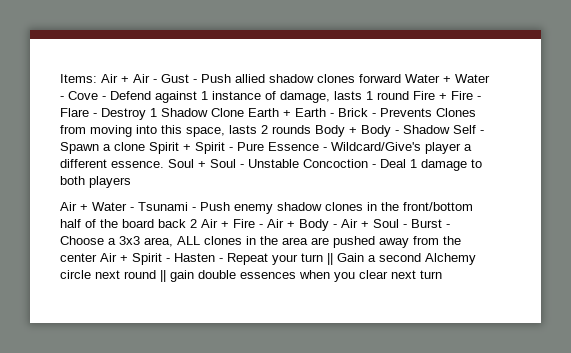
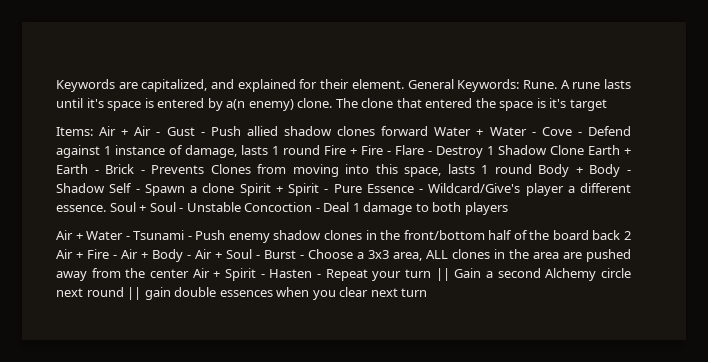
+ Keywords are capitalized, and explained for their element. General Keywords: Rune. A rune lasts until it's space is entered by a(n enemy) clone. The clone that entered the space is it's target
- Air + Air - Gust - Push allied shadow clones forward Water + Water - Cove - Defend against 1 instance of damage, lasts 1 round Fire + Fire - Flare - Destroy 1 Shadow Clone Earth + Earth - Brick - Prevents Clones from moving into this space, lasts 2 rounds Body + Body - Shadow Self - Spawn a clone Spirit + Spirit - Pure Essence - Wildcard/Give's player a different essence.
+ Air + Air - Gust - Push allied shadow clones forward Water + Water - Cove - Defend against 1 instance of damage, lasts 1 round Fire + Fire - Flare - Destroy 1 Shadow Clone Earth + Earth - Brick - Prevents Clones from moving into this space, lasts 1 round Body + Body - Shadow Self - Spawn a clone Spirit + Spirit - Pure Essence - Wildcard/Give's player a different essence.

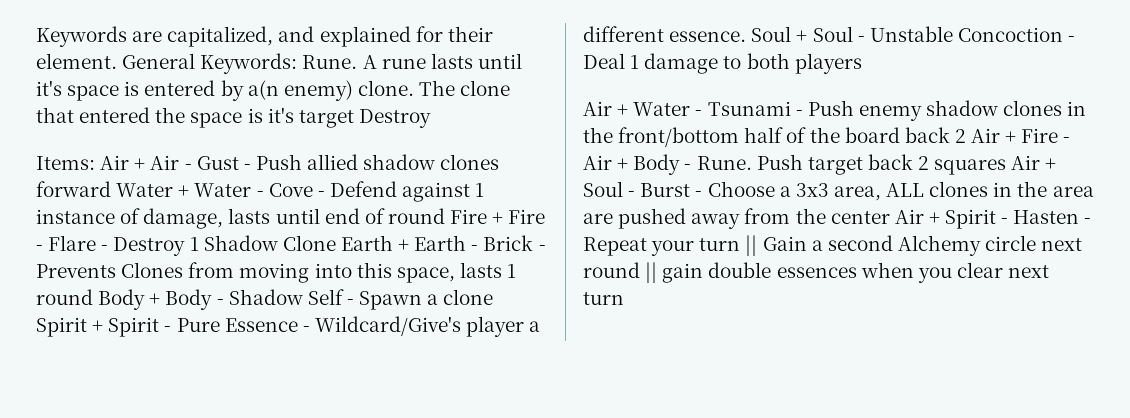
- The clone that entered the space is it's target
+ The clone that entered the space is it's target Destroy
- Air + Air - Gust - Push allied shadow clones forward Water + Water - Cove - Defend against 1 instance of damage, lasts 1 round Fire + Fire - Flare - Destroy 1 Shadow Clone Earth + Earth - Brick - Prevents Clones from moving into this space, lasts 1 round Body + Body - Shadow Self - Spawn a clone Spirit + Spirit - Pure Essence - Wildcard/Give's player a different essence.
+ Air + Air - Gust - Push allied shadow clones forward Water + Water - Cove - Defend against 1 instance of damage, lasts until end of round Fire + Fire - Flare - Destroy 1 Shadow Clone Earth + Earth - Brick - Prevents Clones from moving into this space, lasts 1 round Body + Body - Shadow Self - Spawn a clone Spirit + Spirit - Pure Essence - Wildcard/Give's player a different essence.
- Air + Water - Tsunami - Push enemy shadow clones in the front/bottom half of the board back 2 Air + Fire - Air + Body - Air + Soul - Burst - Choose a 3x3 area, ALL clones in the area are pushed away from the center Air + Spirit - Hasten - Repeat your turn || Gain a second Alchemy circle next round || gain double essences when you clear next turn
+ Air + Water - Tsunami - Push enemy shadow clones in the front/bottom half of the board back 2 Air + Fire - Air + Body - Rune. Push target back 2 squares Air + Soul - Burst - Choose a 3x3 area, ALL clones in the area are pushed away from the center Air + Spirit - Hasten - Repeat your turn || Gain a second Alchemy circle next round || gain double essences when you clear next turn

